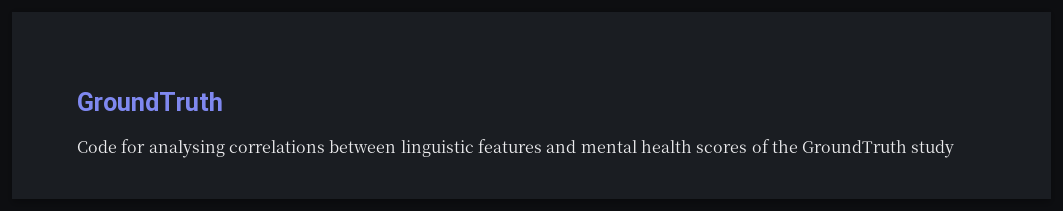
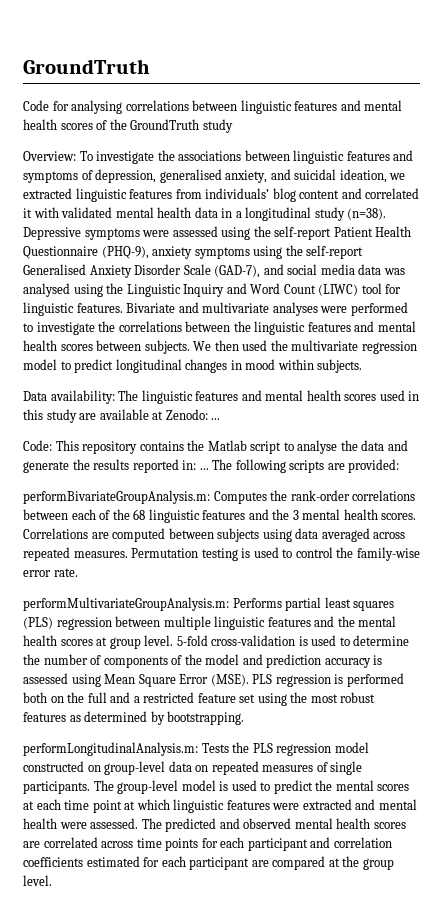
+ Overview: To investigate the associations between linguistic features and symptoms of depression, generalised anxiety, and suicidal ideation, we extracted linguistic features from individuals’ blog content and correlated it with validated mental health data in a longitudinal study (n=38). Depressive symptoms were assessed using the self-report Patient Health Questionnaire (PHQ-9), anxiety symptoms using the self-report Generalised Anxiety Disorder Scale (GAD-7), and social media data was analysed using the Linguistic Inquiry and Word Count (LIWC) tool for linguistic features. Bivariate and multivariate analyses were performed to investigate the correlations between the linguistic features and mental health scores between subjects. We then used the multivariate regression model to predict longitudinal changes in mood within subjects.
+ Data availability: The linguistic features and mental health scores used in this study are available at Zenodo: ...
+ Code: This repository contains the Matlab script to analyse the data and generate the results reported in: ... The following scripts are provided:
+ performBivariateGroupAnalysis.m: Computes the rank-order correlations between each of the 68 linguistic features and the 3 mental health scores. Correlations are computed between subjects using data averaged across repeated measures. Permutation testing is used to control the family-wise error rate.
+ performMultivariateGroupAnalysis.m: Performs partial least squares (PLS) regression between multiple linguistic features and the mental health scores at group level. 5-fold cross-validation is used to determine the number of components of the model and prediction accuracy is assessed using Mean Square Error (MSE). PLS regression is performed both on the full and a restricted feature set using the most robust features as determined by bootstrapping.
+ performLongitudinalAnalysis.m: Tests the PLS regression model constructed on group-level data on repeated measures of single participants. The group-level model is used to predict the mental scores at each time point at which linguistic features were extracted and mental health were assessed. The predicted and observed mental health scores are correlated across time points for each participant and correlation coefficients estimated for each participant are compared at the group level.

